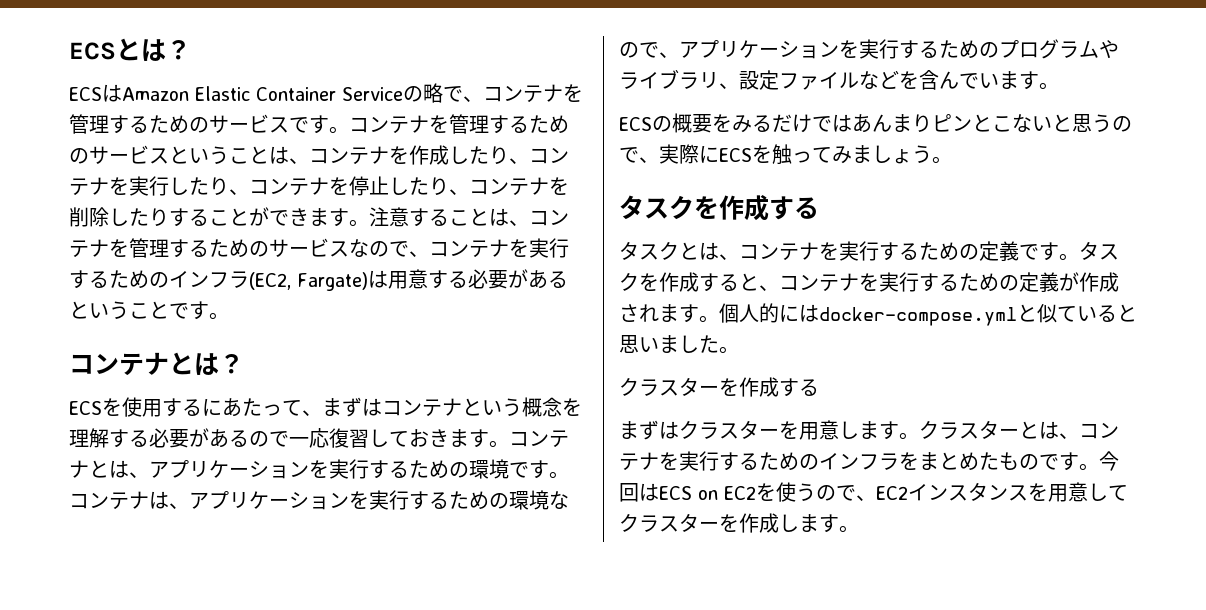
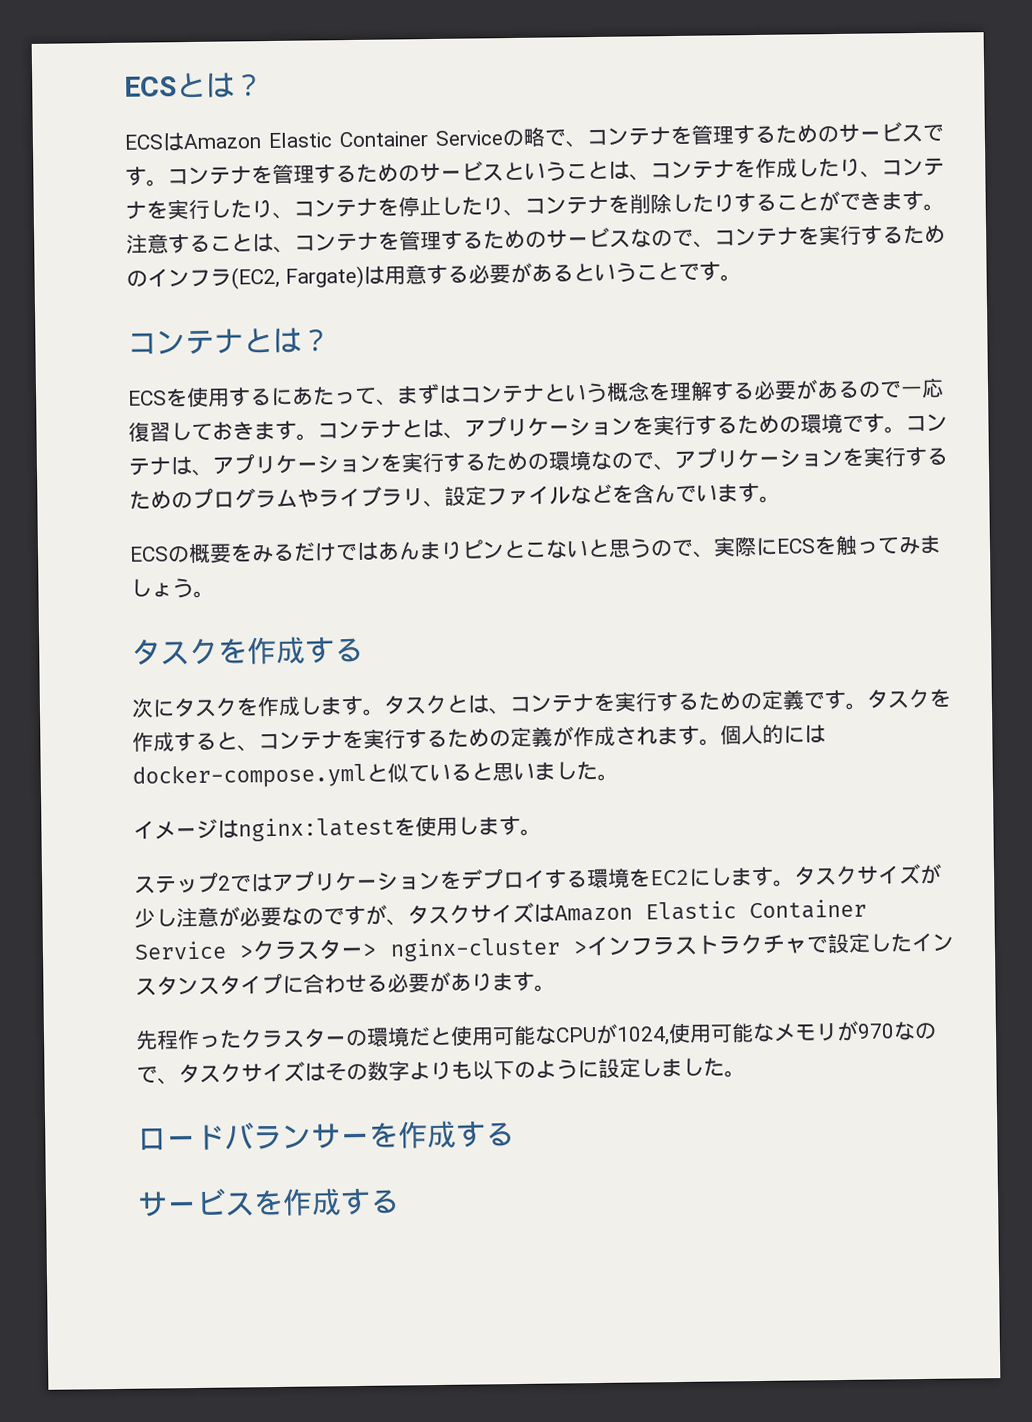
+ 次にタスクを作成します。
- クラスターを作成する
- まずはクラスターを用意します。クラスターとは、コンテナを実行するためのインフラをまとめたものです。今回はECS on EC2を使うので、EC2インスタンスを用意してクラスターを作成します。
+ イメージはnginx:latestを使用します。
+ ステップ2ではアプリケーションをデプロイする環境をEC2にします。タスクサイズが少し注意が必要なのですが、タスクサイズはAmazon Elastic Container Service >クラスター> nginx-cluster >インフラストラクチャで設定したインスタンスタイプに合わせる必要があります。
+ 先程作ったクラスターの環境だと使用可能なCPUが1024,使用可能なメモリが970なので、タスクサイズはその数字よりも以下のように設定しました。
+ ロードバランサーを作成する
+ サービスを作成する

